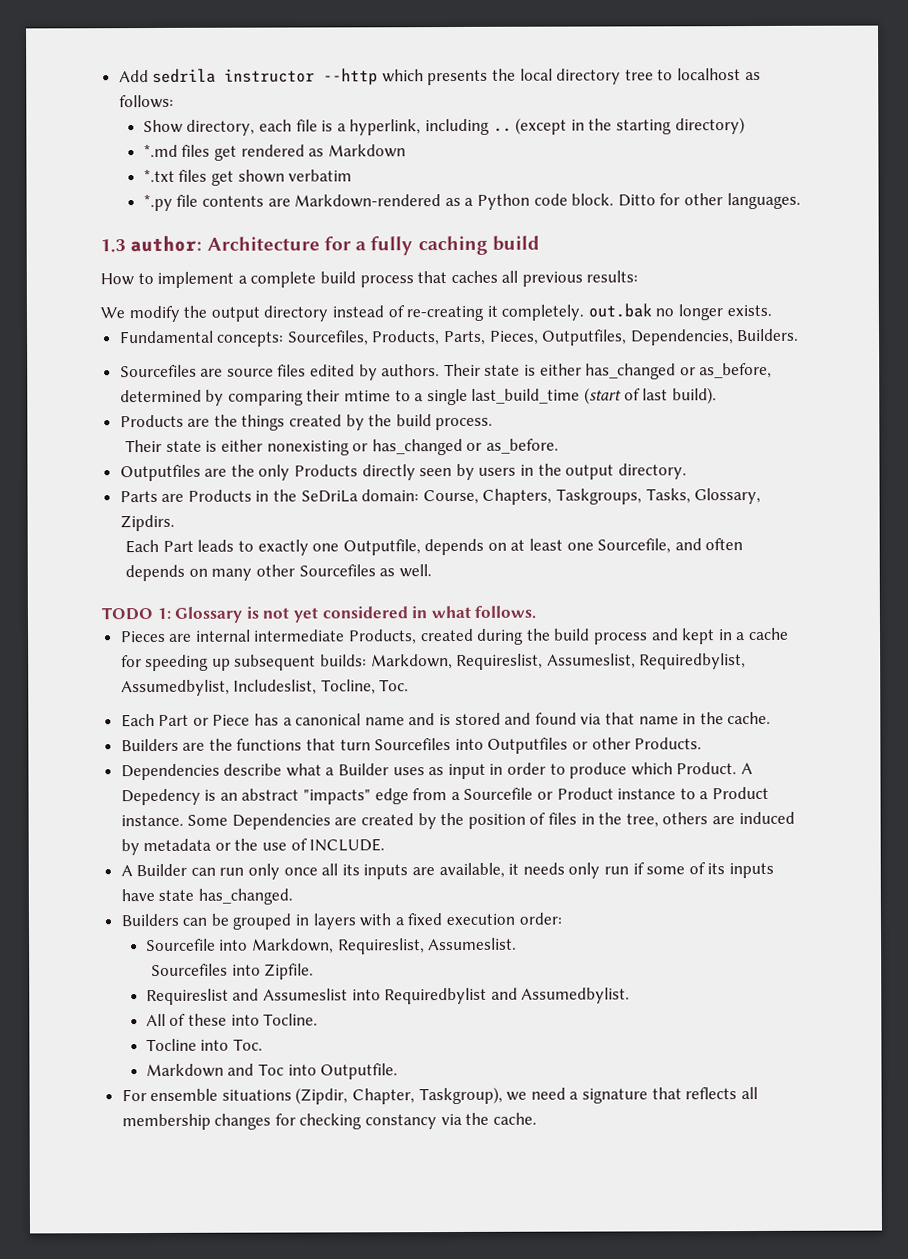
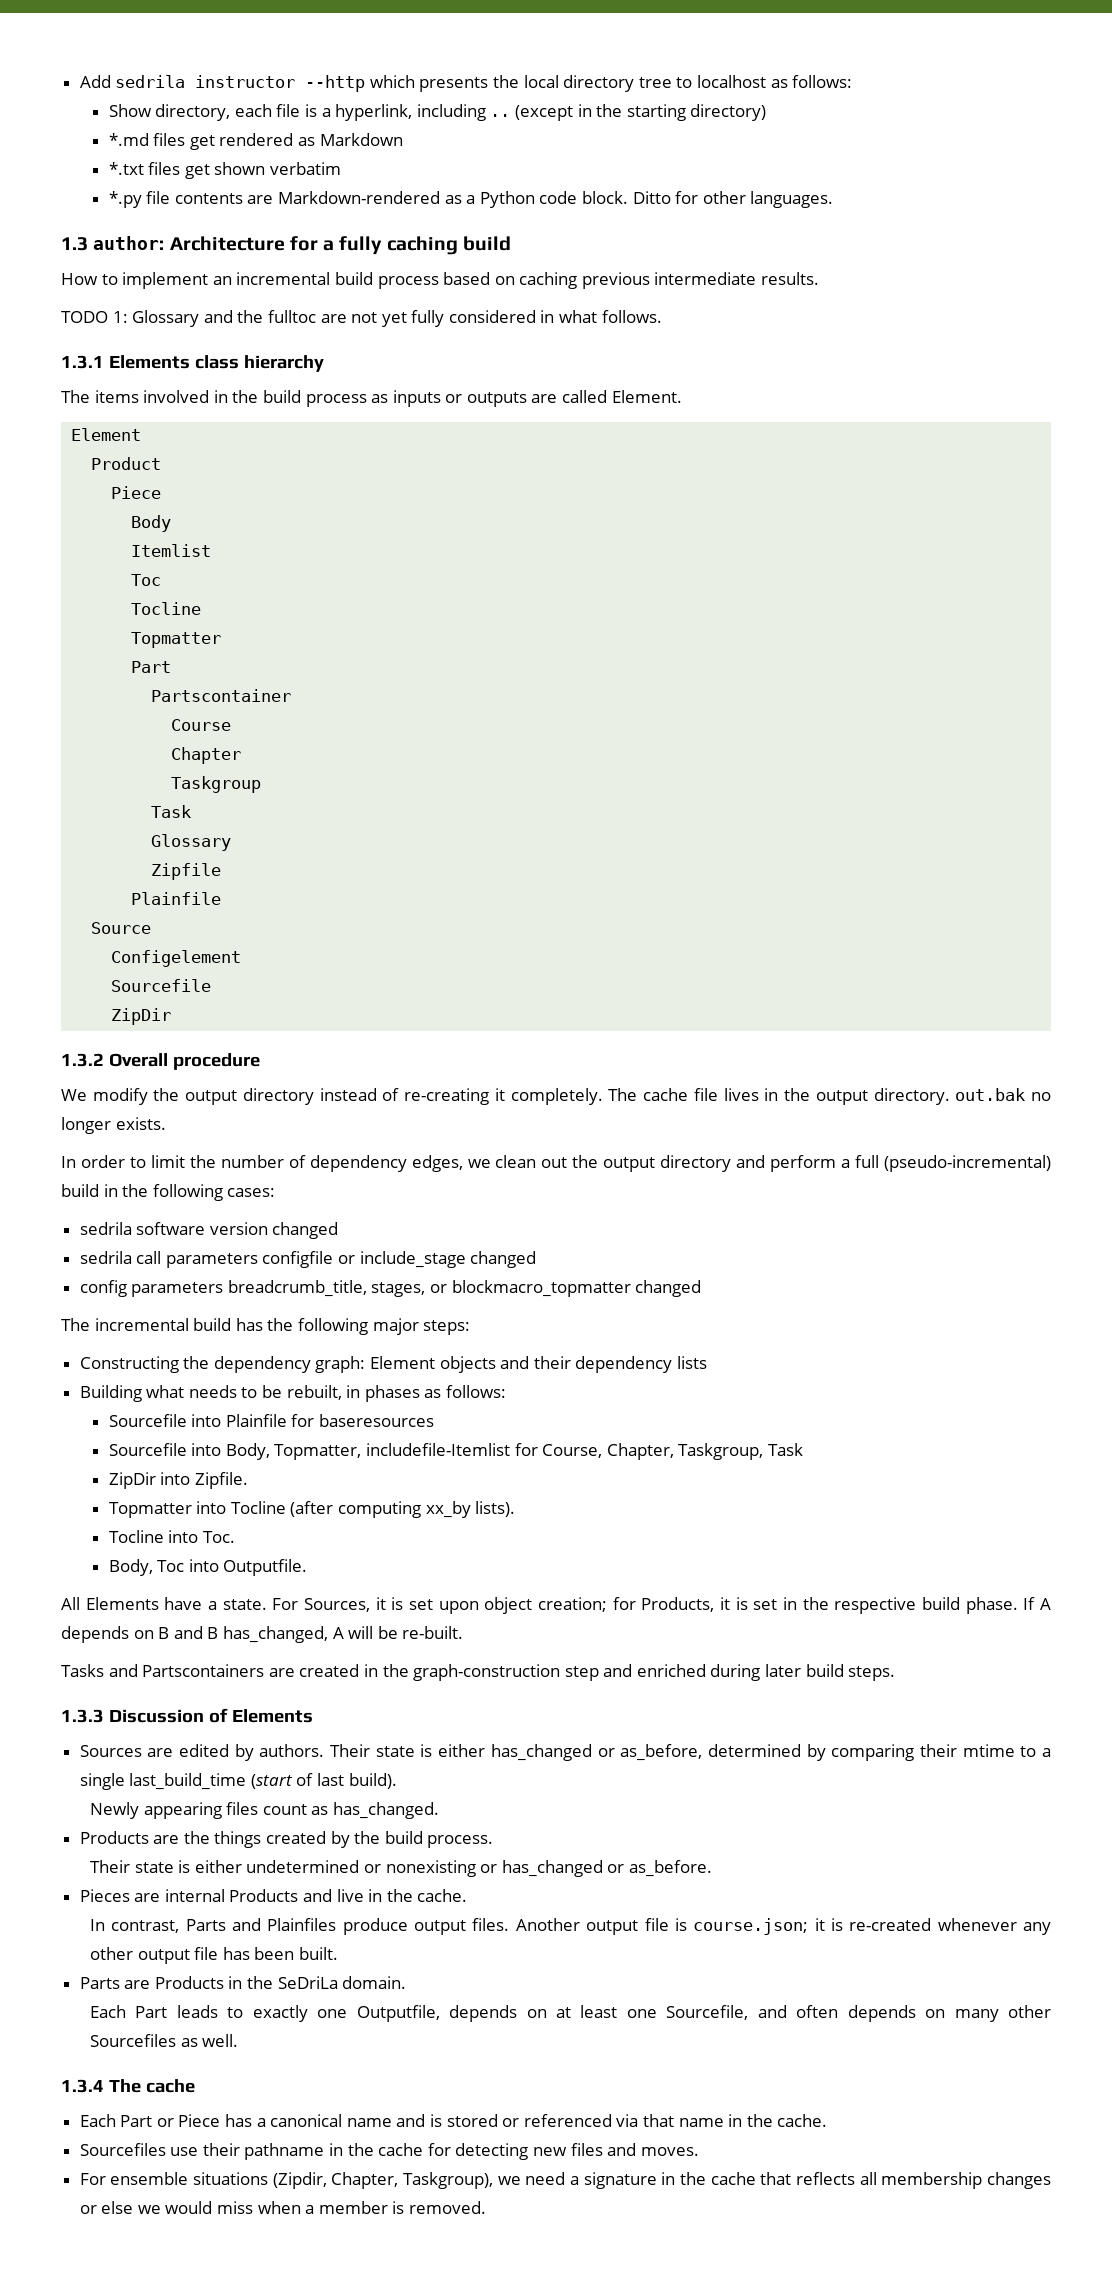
- How to implement a complete build process that caches all previous results:
+ How to implement an incremental build process based on caching previous intermediate results.
+ TODO 1: Glossary and the fulltoc are not yet fully considered in what follows.
+ 1.3.1 Elements class hierarchy
+ The items involved in the build process as inputs or outputs are called Element.
+ Element
+ Product
+ Piece
+ Body
+ Itemlist
+ Toc
+ Tocline
+ Topmatter
+ Part
+ Partscontainer
+ Course
+ Chapter
+ Taskgroup
+ Task
+ Glossary
+ Zipfile
+ Plainfile
+ Source
+ Configelement
+ Sourcefile
+ ZipDir
+ 1.3.2 Overall procedure
- We modify the output directory instead of re-creating it completely. out.bak no longer exists.
- Fundamental concepts: Sourcefiles, Products, Parts, Pieces, Outputfiles, Dependencies, Builders.
- Sourcefiles are source files edited by authors.
+ We modify the output directory instead of re-creating it completely. The cache file lives in the output directory. out.bak no longer exists.
+ In order to limit the number of dependency edges, we clean out the output directory and perform a full (pseudo-incremental) build in the following cases:
+ sedrila software version changed
+ sedrila call parameters configfile or include_stage changed
+ config parameters breadcrumb_title, stages, or blockmacro_topmatter changed
+ The incremental build has the following major steps:
+ Constructing the dependency graph: Element objects and their dependency lists
+ Building what needs to be rebuilt, in phases as follows:
+ Sourcefile into Plainfile for baseresources
+ Sourcefile into Body, Topmatter, includefile-Itemlist for Course, Chapter, Taskgroup, Task
+ ZipDir into Zipfile.
+ Topmatter into Tocline (after computing xx_by lists).
+ Tocline into Toc.
+ Body, Toc into Outputfile.
+ All Elements have a state. For Sources, it is set upon object creation; for Products, it is set in the respective build phase. If A depends on B and B has_changed, A will be re-built.
+ Tasks and Partscontainers are created in the graph-construction step and enriched during later build steps.
+ 1.3.3 Discussion of Elements
+ Sources are edited by authors.
+ Newly appearing files count as has_changed.
- Their state is either nonexisting or has_changed or as_before.
+ Their state is either undetermined or nonexisting or has_changed or as_before.
- Outputfiles are the only Products directly seen by users in the output directory.
+ Pieces are internal Products and live in the cache.
+ In contrast, Parts and Plainfiles produce output files. Another output file is course.json; it is re-created whenever any other output file has been built.
- Parts are Products in the SeDriLa domain: Course, Chapters, Taskgroups, Tasks, Glossary, Zipdirs.
+ Parts are Products in the SeDriLa domain.
- TODO 1: Glossary is not yet considered in what follows.
- Pieces are internal intermediate Products, created during the build process and kept in a cache for speeding up subsequent builds: Markdown, Requireslist, Assumeslist, Requiredbylist, Assumedbylist, Includeslist, Tocline, Toc.
+ 1.3.4 The cache
- Each Part or Piece has a canonical name and is stored and found via that name in the cache.
+ Each Part or Piece has a canonical name and is stored or referenced via that name in the cache.
- Builders are the functions that turn Sourcefiles into Outputfiles or other Products.
- Dependencies describe what a Builder uses as input in order to produce which Product. A Depedency is an abstract "impacts" edge from a Sourcefile or Product instance to a Product instance. Some Dependencies are created by the position of files in the tree, others are induced by metadata or the use of INCLUDE.
- A Builder can run only once all its inputs are available, it needs only run if some of its inputs have state has_changed.
- Builders can be grouped in layers with a fixed execution order:
- Sourcefile into Markdown, Requireslist, Assumeslist.
- Sourcefiles into Zipfile.
- Requireslist and Assumeslist into Requiredbylist and Assumedbylist.
- All of these into Tocline.
- Tocline into Toc.
- Markdown and Toc into Outputfile.
+ Sourcefiles use their pathname in the cache for detecting new files and moves.
- For ensemble situations (Zipdir, Chapter, Taskgroup), we need a signature that reflects all membership changes for checking constancy via the cache.
+ For ensemble situations (Zipdir, Chapter, Taskgroup), we need a signature in the cache that reflects all membership changes or else we would miss when a member is removed.

